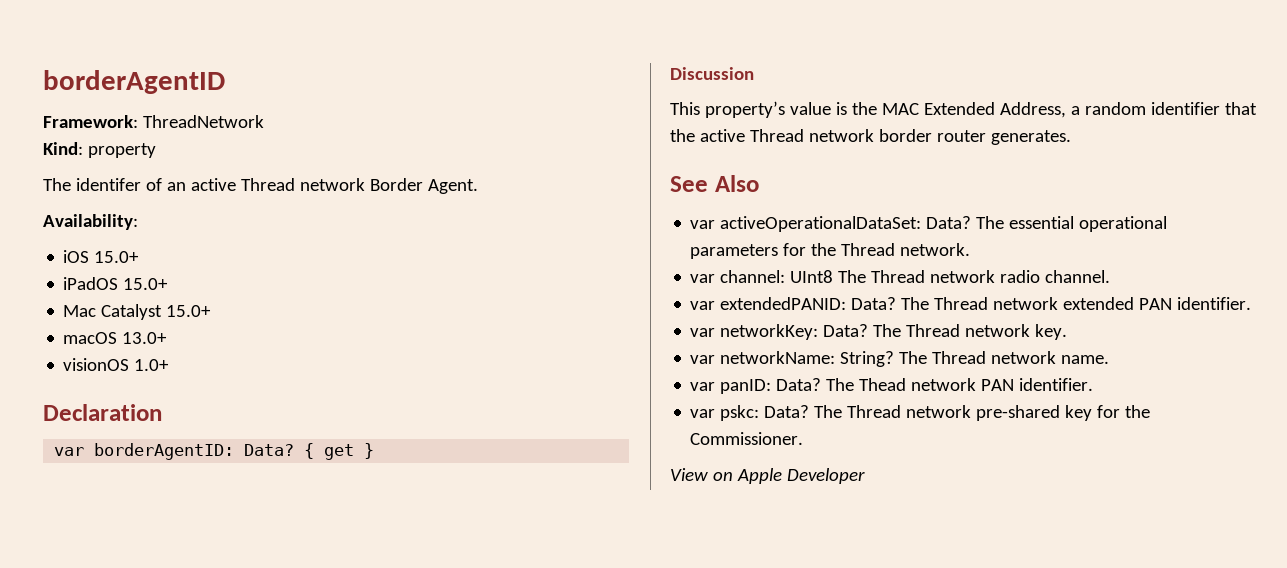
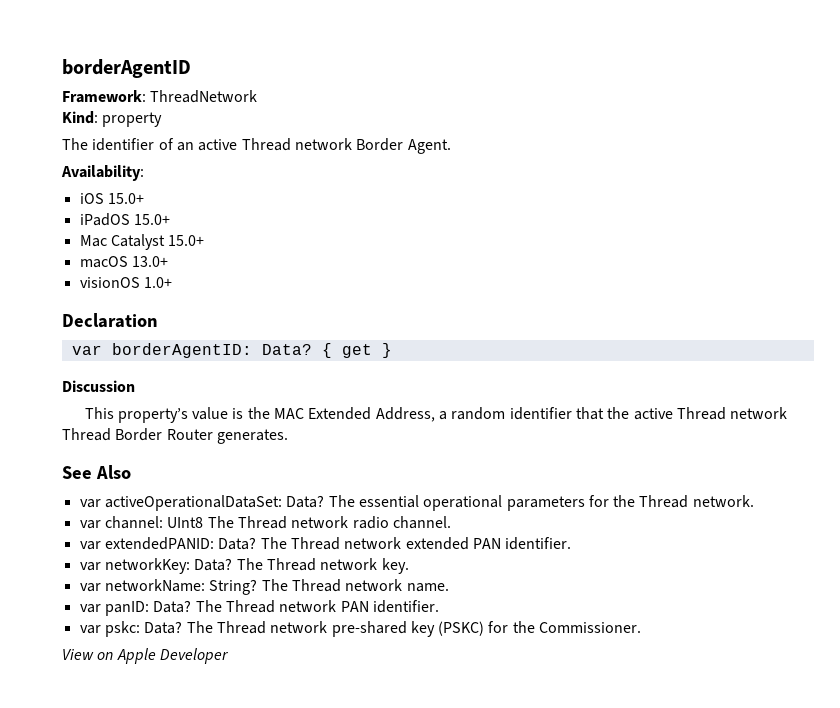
- The identifer of an active Thread network Border Agent.
+ The identifier of an active Thread network Border Agent.
- This property’s value is the MAC Extended Address, a random identifier that the active Thread network border router generates.
+ This property’s value is the MAC Extended Address, a random identifier that the active Thread network Thread Border Router generates.
- The Thead network PAN identifier.
+ The Thread network PAN identifier.
- The Thread network pre-shared key for the Commissioner.
+ The Thread network pre-shared key (PSKC) for the Commissioner.

